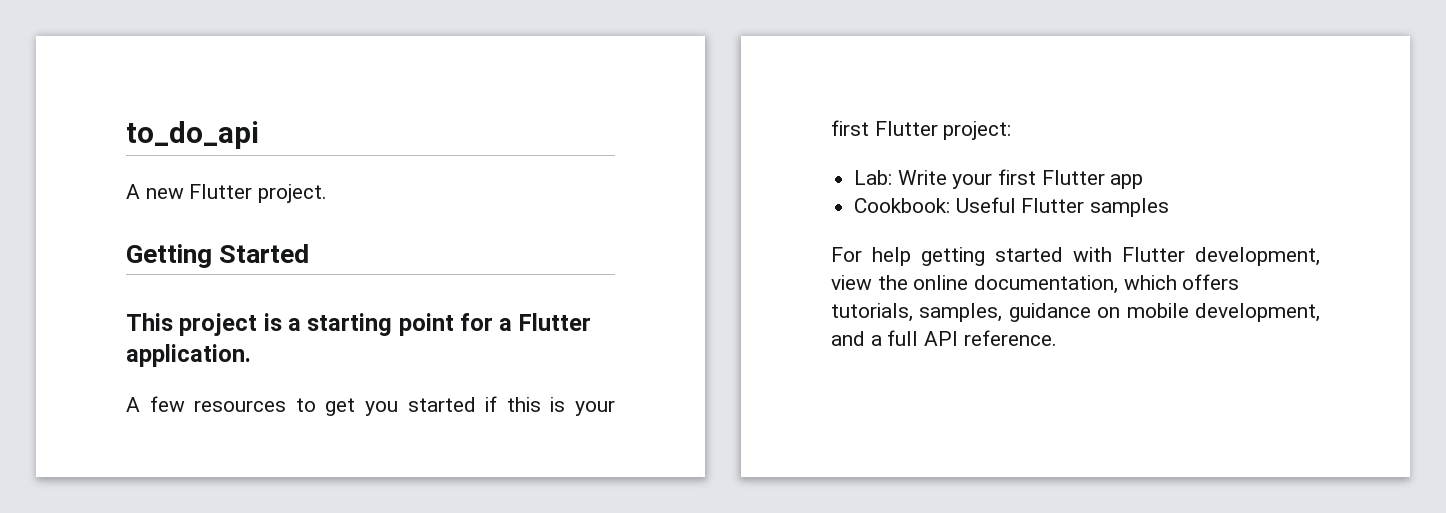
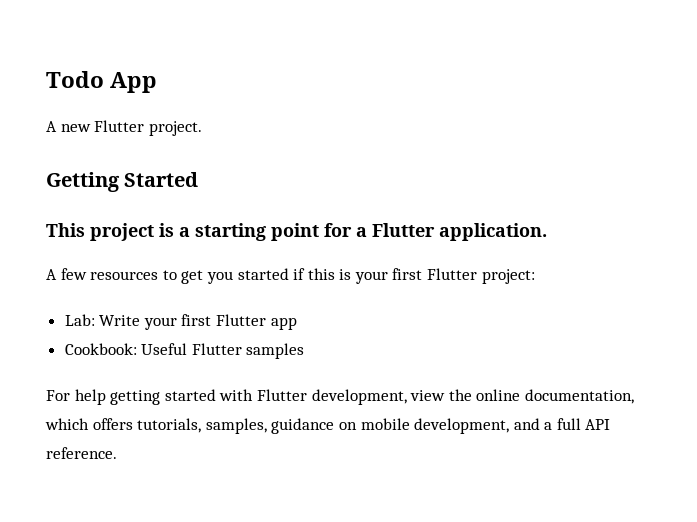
- to_do_api
+ Todo App

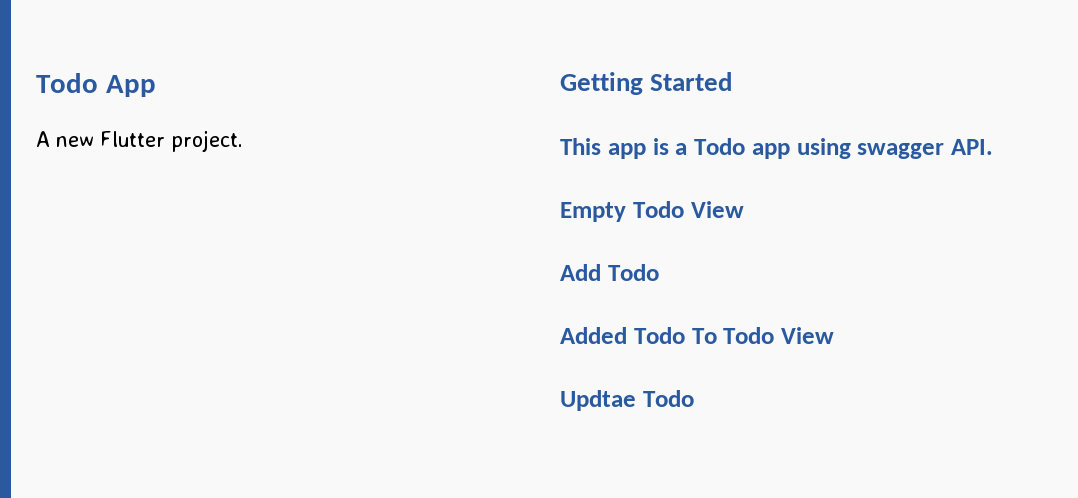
- This project is a starting point for a Flutter application.
- A few resources to get you started if this is your first Flutter project:
- Lab: Write your first Flutter app
- Cookbook: Useful Flutter samples
- For help getting started with Flutter development, view the online documentation, which offers tutorials, samples, guidance on mobile development, and a full API reference.
+ This app is a Todo app using swagger API.
+ Empty Todo View
+ Add Todo
+ Added Todo To Todo View
+ Updtae Todo

